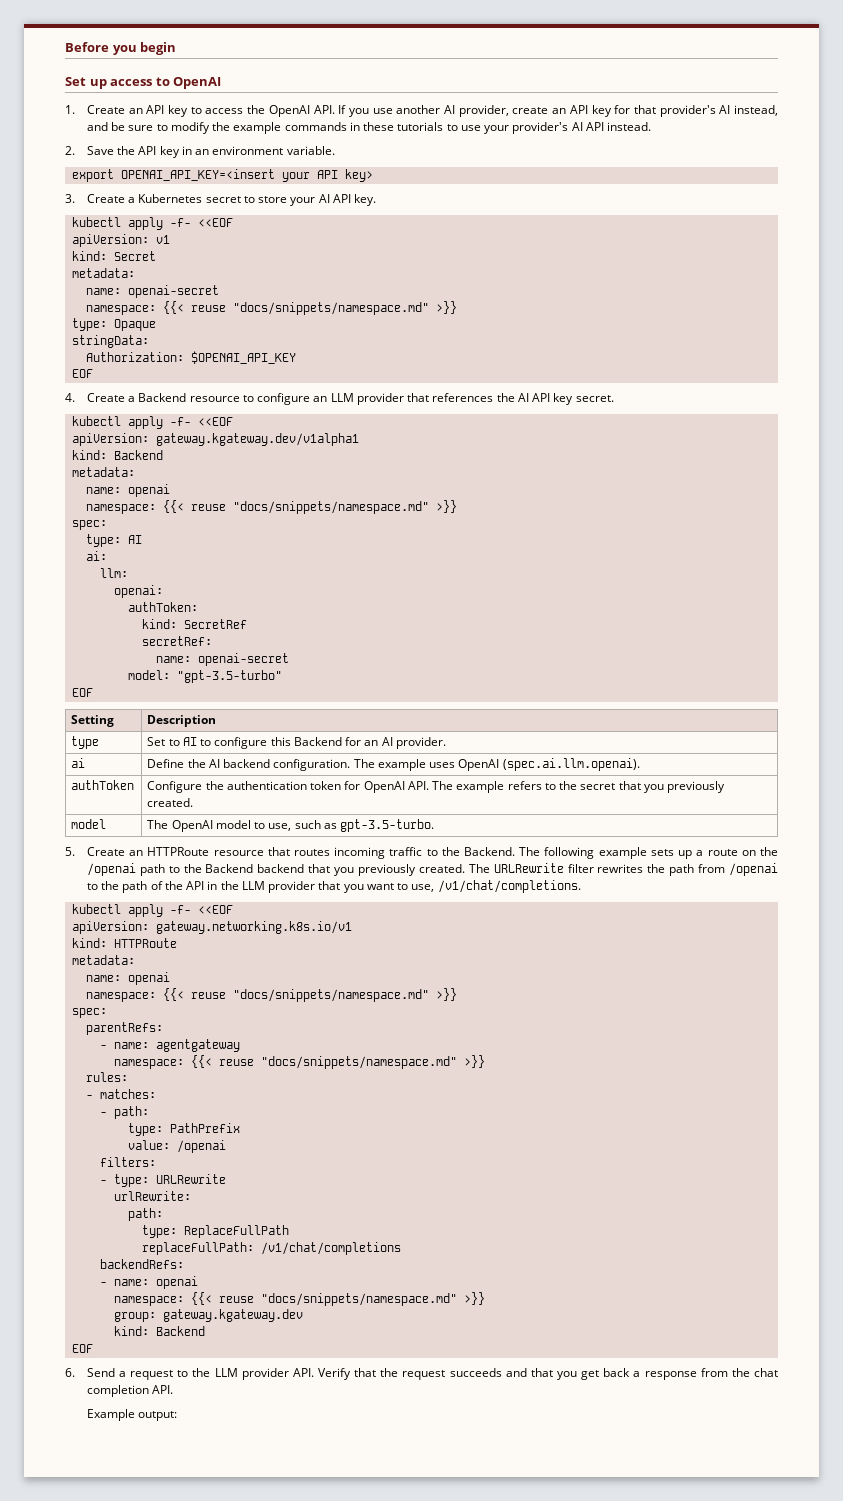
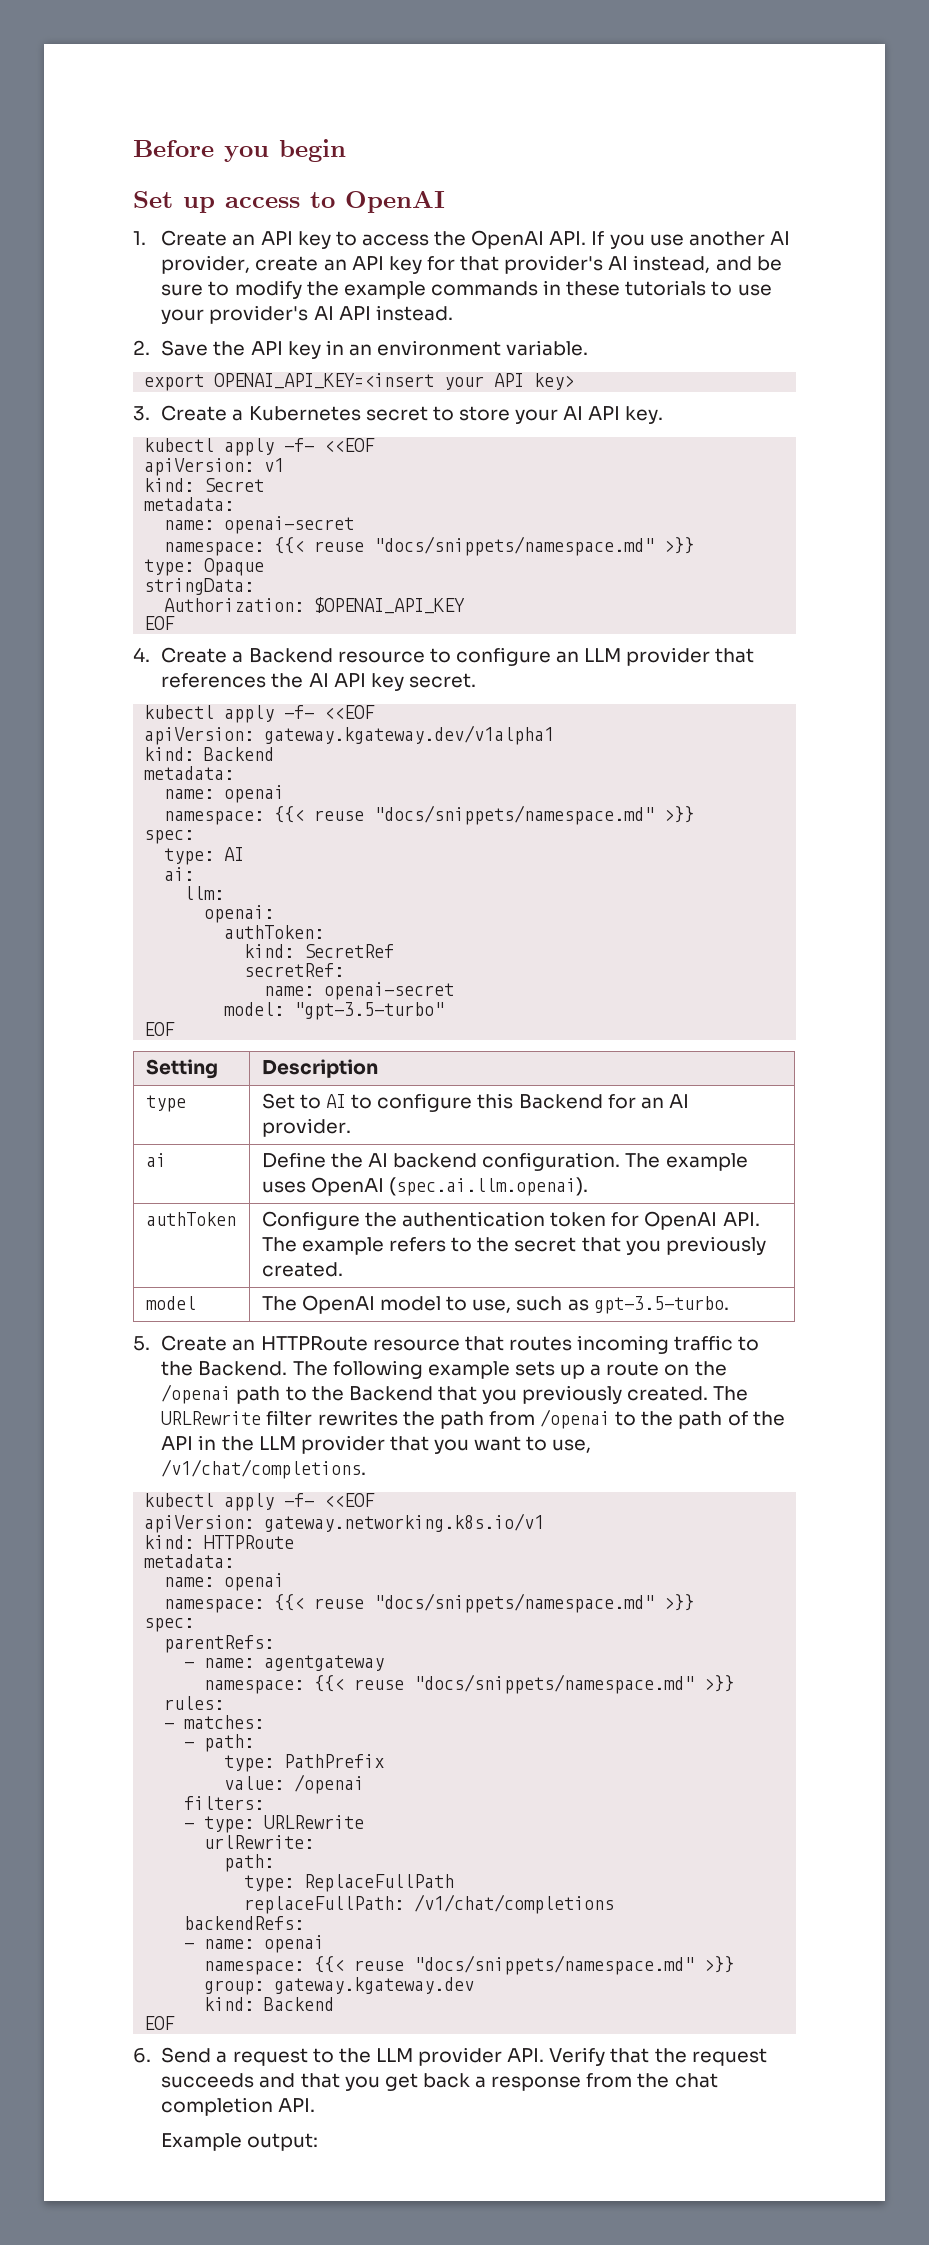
- The following example sets up a route on the /openai path to the Backend backend that you previously created.
+ The following example sets up a route on the /openai path to the Backend that you previously created.

